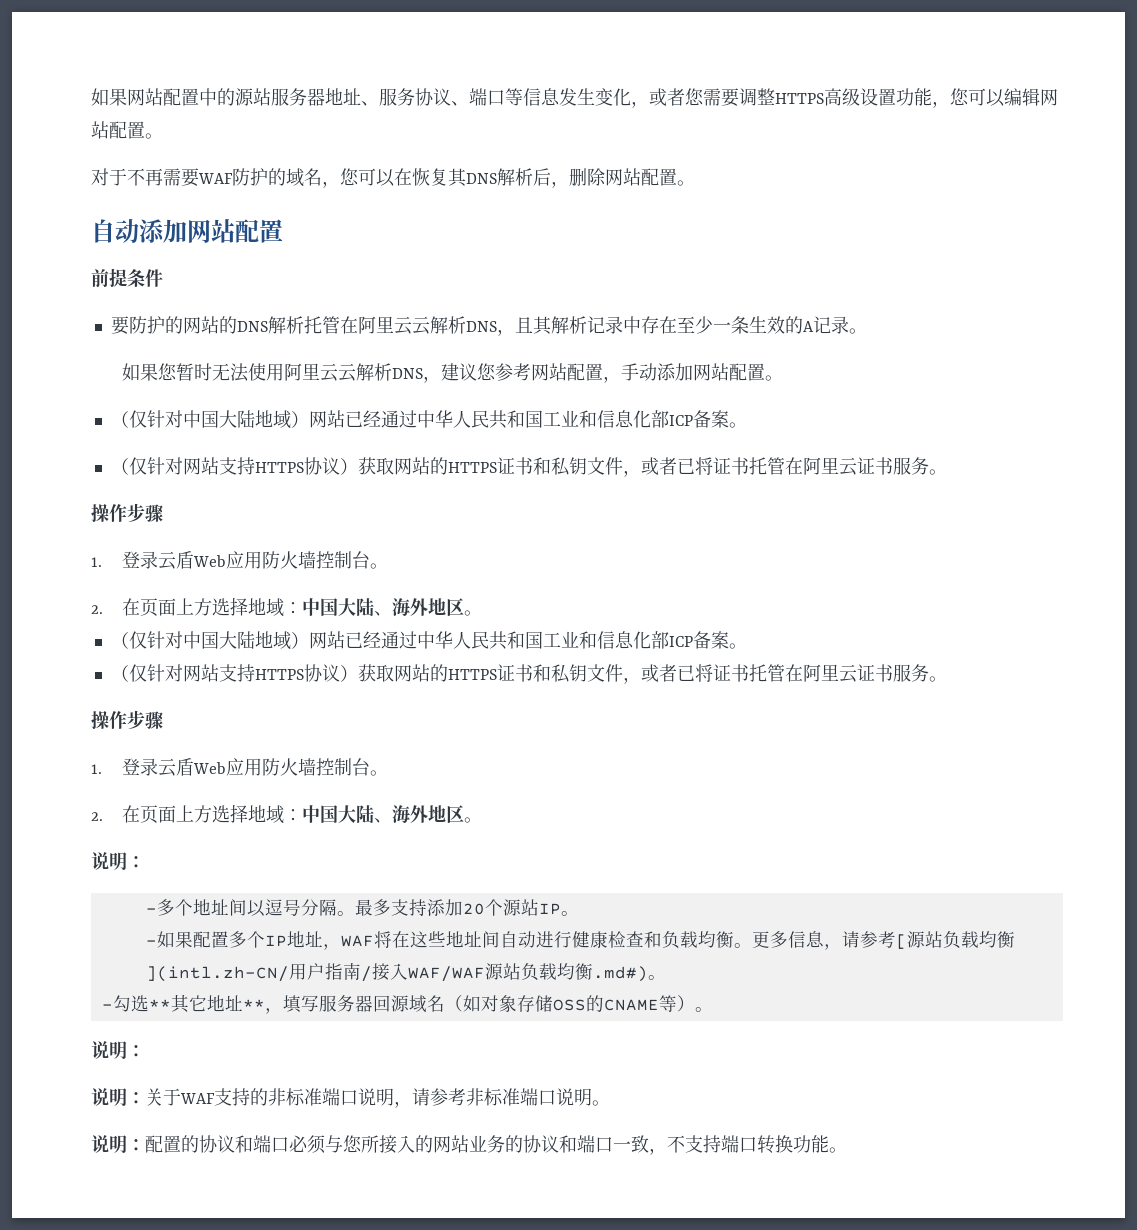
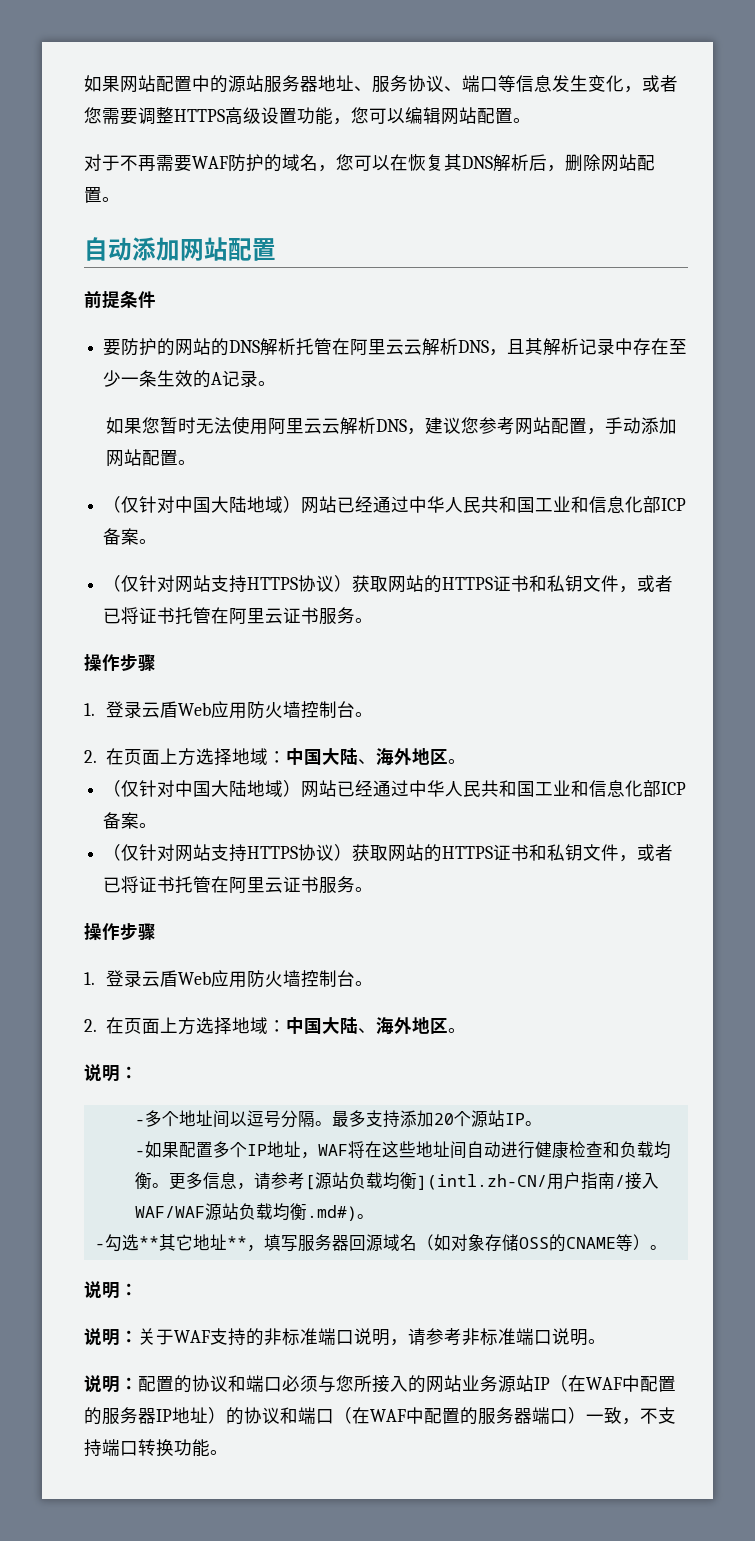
- 说明：配置的协议和端口必须与您所接入的网站业务的协议和端口一致，不支持端口转换功能。
+ 说明：配置的协议和端口必须与您所接入的网站业务源站IP（在WAF中配置的服务器IP地址）的协议和端口（在WAF中配置的服务器端口）一致，不支持端口转换功能。

